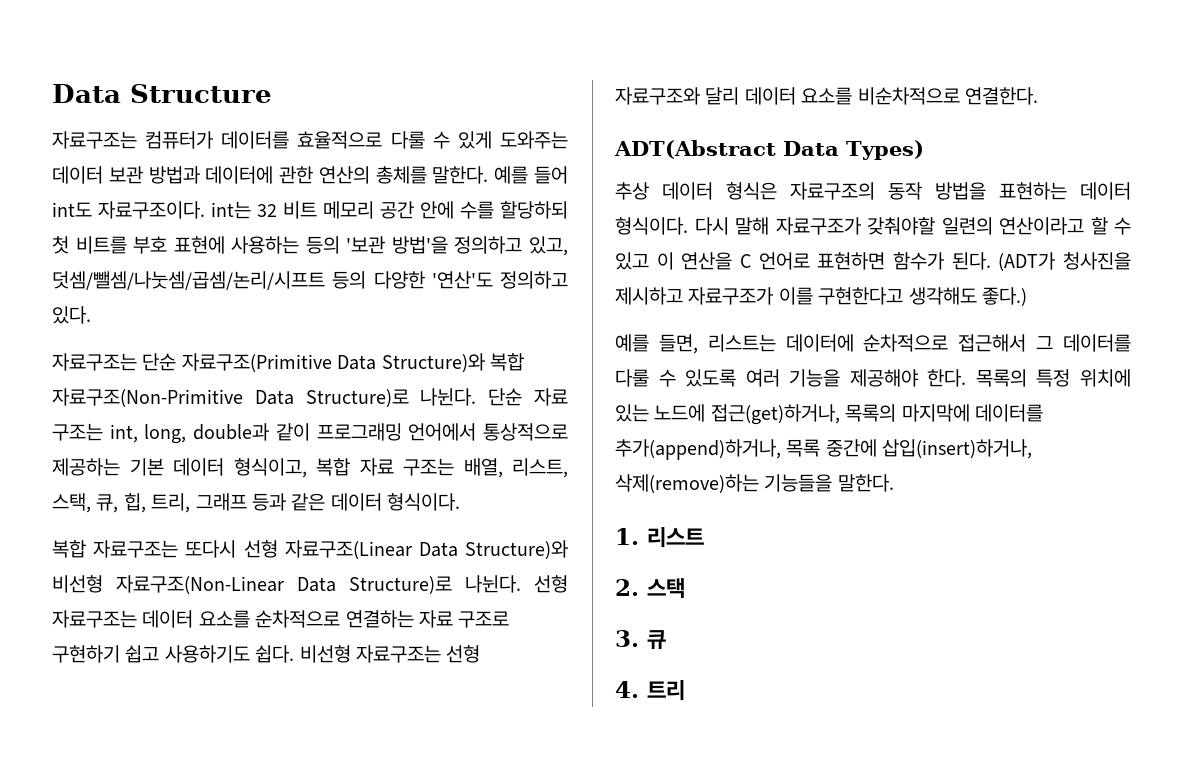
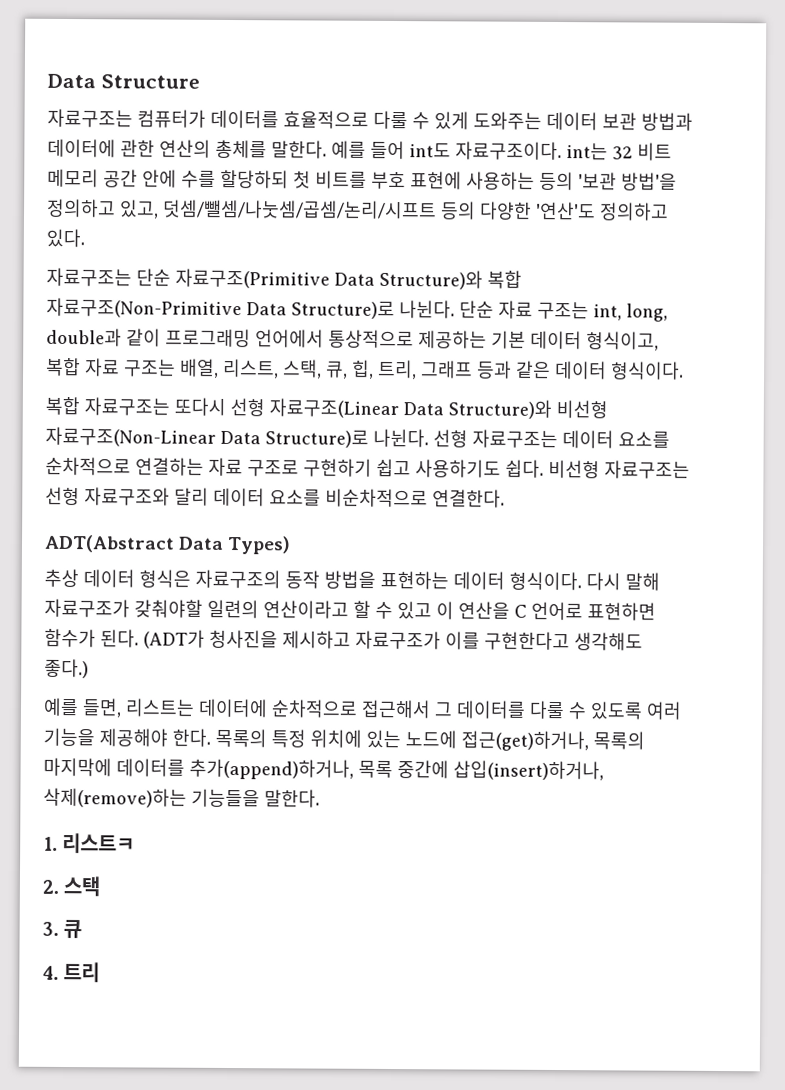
- 1. 리스트
+ 1. 리스트ㅋ

